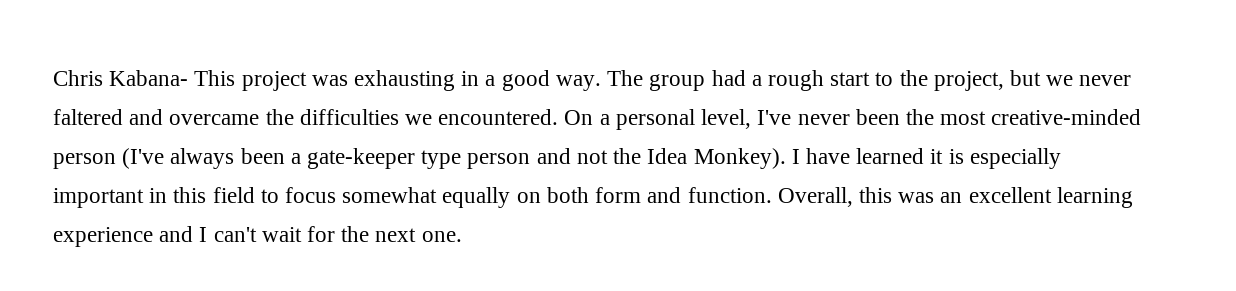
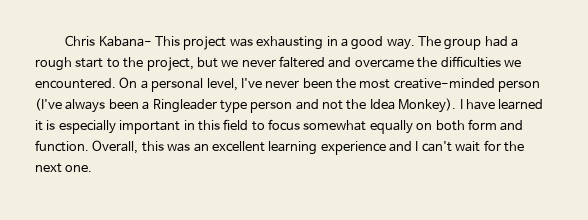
- On a personal level, I've never been the most creative-minded person (I've always been a gate-keeper type person and not the Idea Monkey).
+ On a personal level, I've never been the most creative-minded person (I've always been a Ringleader type person and not the Idea Monkey).

